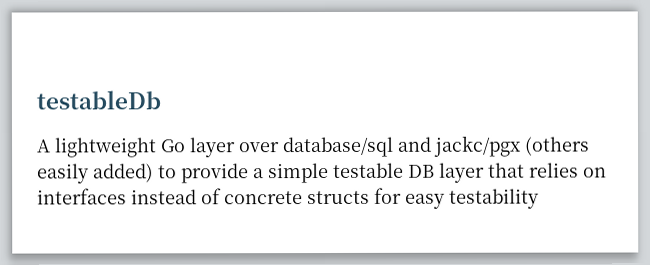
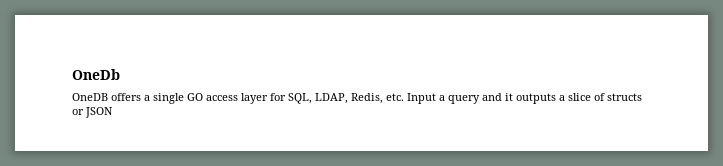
- testableDb
- A lightweight Go layer over database/sql and jackc/pgx (others easily added) to provide a simple testable DB layer that relies on interfaces instead of concrete structs for easy testability
+ OneDb
+ OneDB offers a single GO access layer for SQL, LDAP, Redis, etc. Input a query and it outputs a slice of structs or JSON

